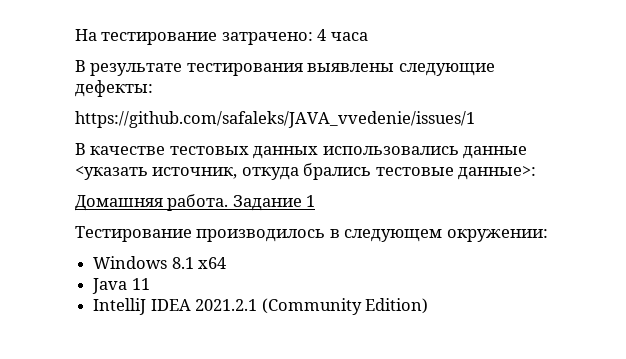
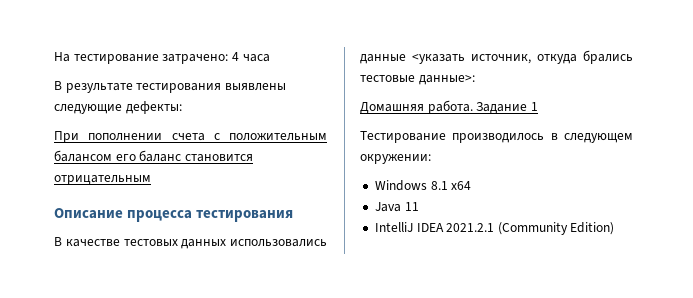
- https://github.com/safaleks/JAVA_vvedenie/issues/1
+ При пополнении счета с положительным балансом его баланс становится отрицательным
+ Описание процесса тестирования

